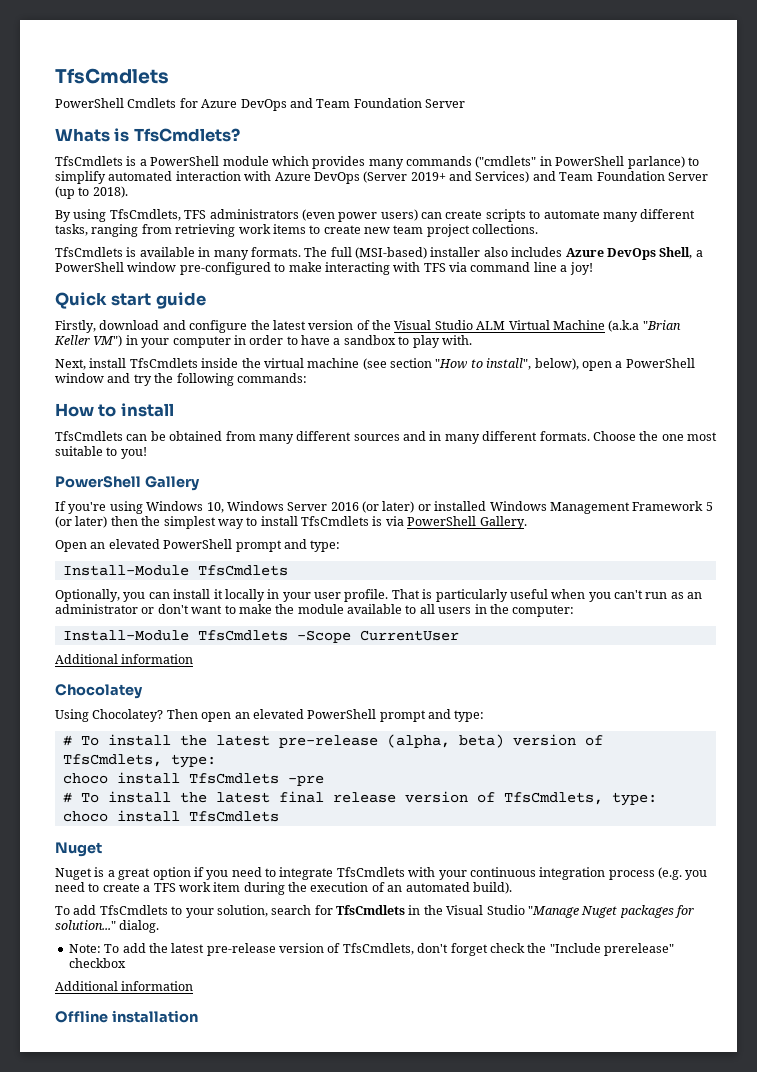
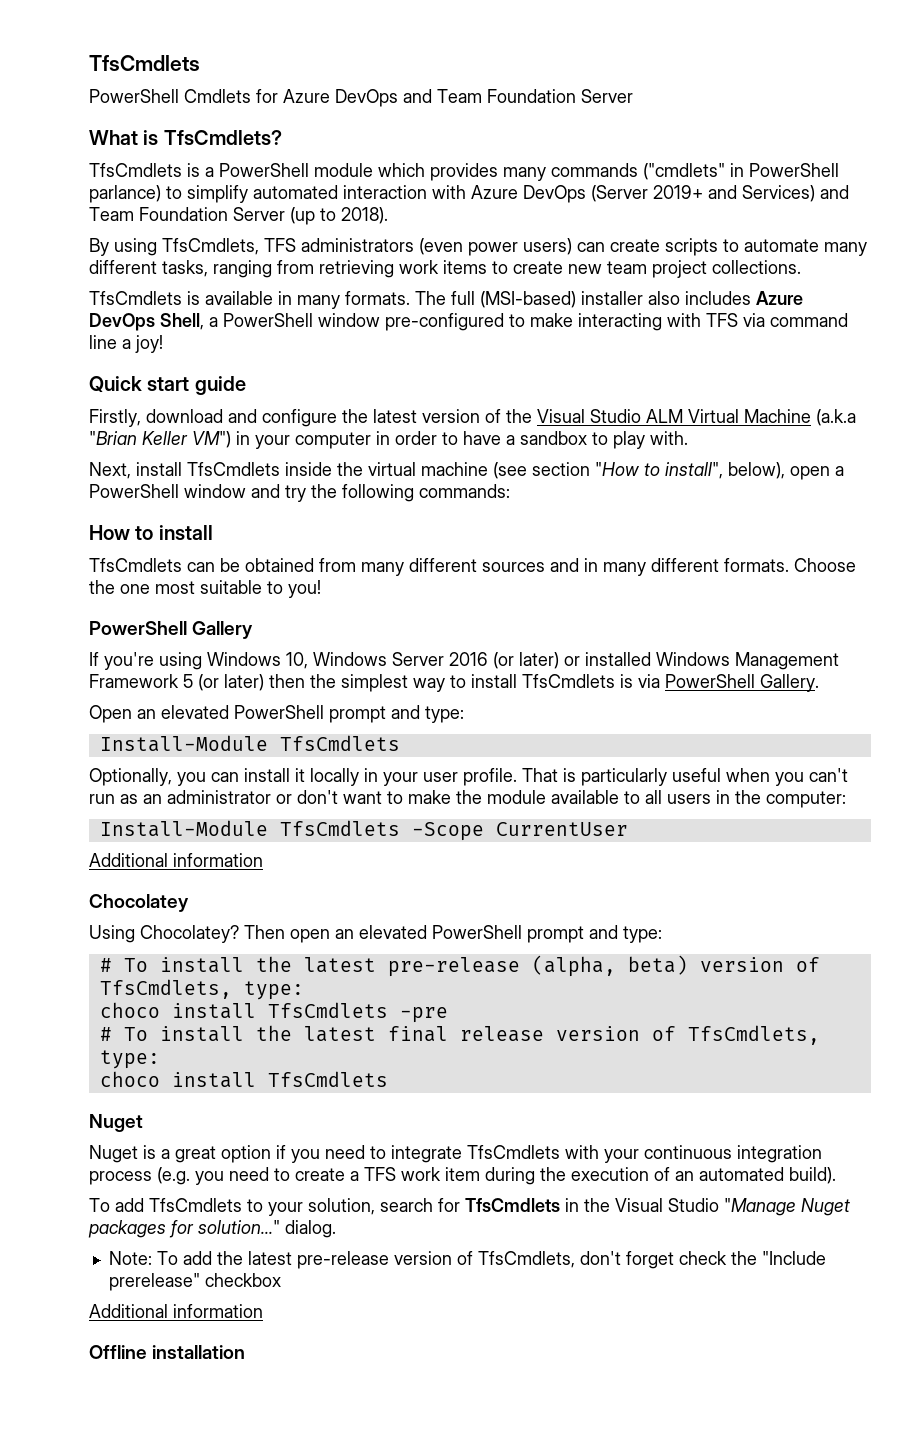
- Whats is TfsCmdlets?
+ What is TfsCmdlets?

